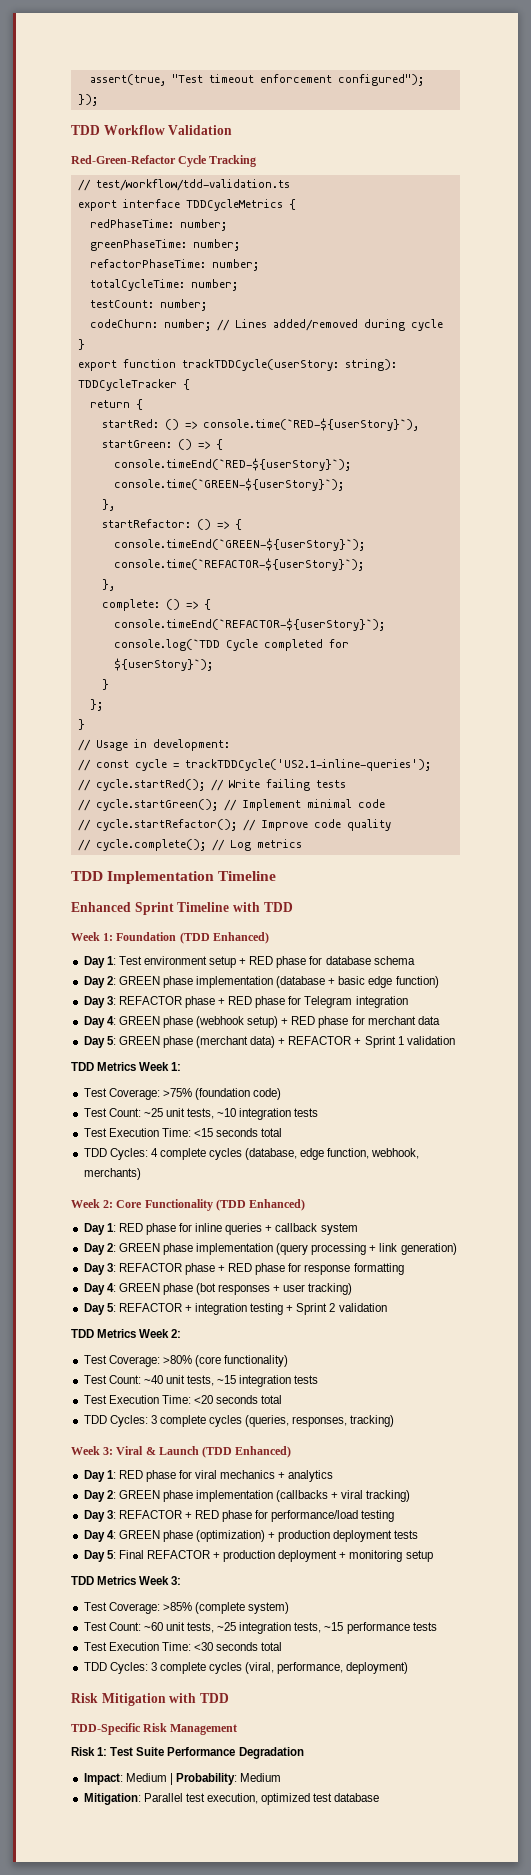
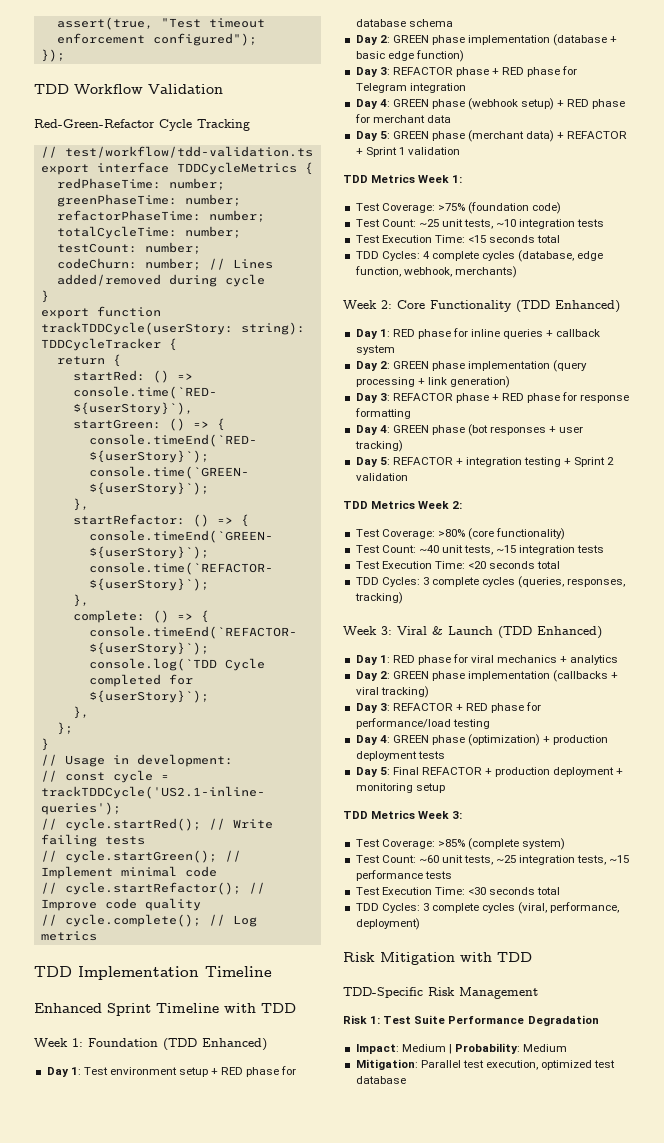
  console.log(`TDD Cycle completed for ${userStory}`);
- }
+ },

